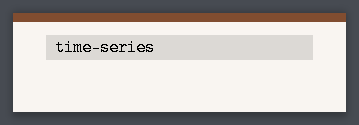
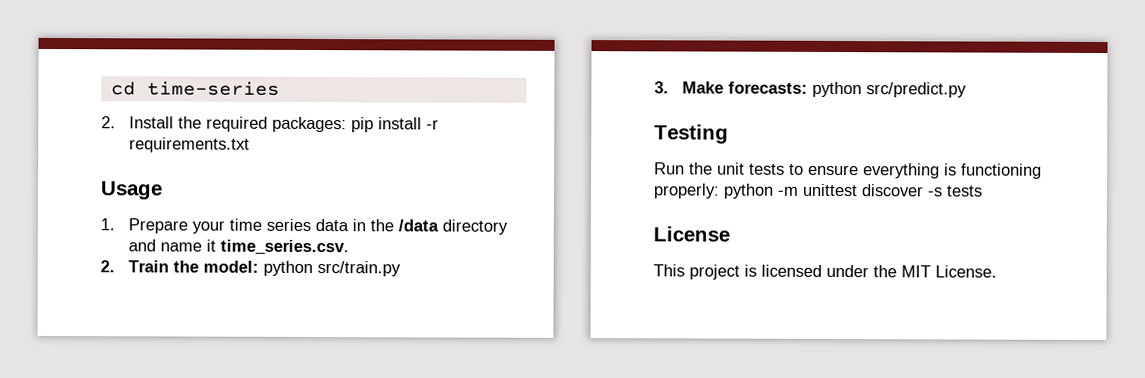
- time-series
+ cd time-series
+ 2. Install the required packages: pip install -r requirements.txt
+ Usage
+ 1. Prepare your time series data in the /data directory and name it time_series.csv.
+ 2. Train the model: python src/train.py
+ 3. Make forecasts: python src/predict.py
+ Testing
+ Run the unit tests to ensure everything is functioning properly: python -m unittest discover -s tests
+ License
+ This project is licensed under the MIT License.

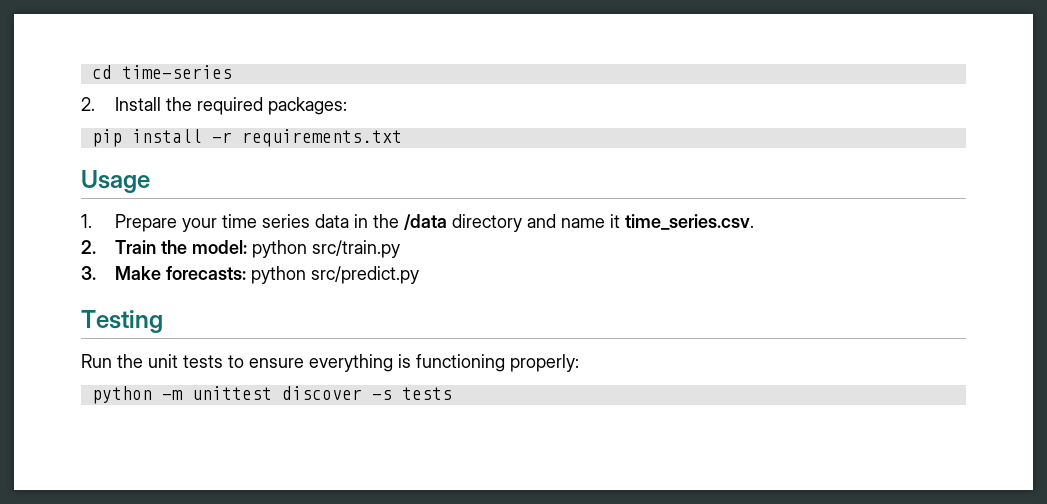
- 2. Install the required packages: pip install -r requirements.txt
+ 2. Install the required packages:
+ pip install -r requirements.txt
- Run the unit tests to ensure everything is functioning properly: python -m unittest discover -s tests
+ Run the unit tests to ensure everything is functioning properly:
+ python -m unittest discover -s tests
- License
- This project is licensed under the MIT License.

